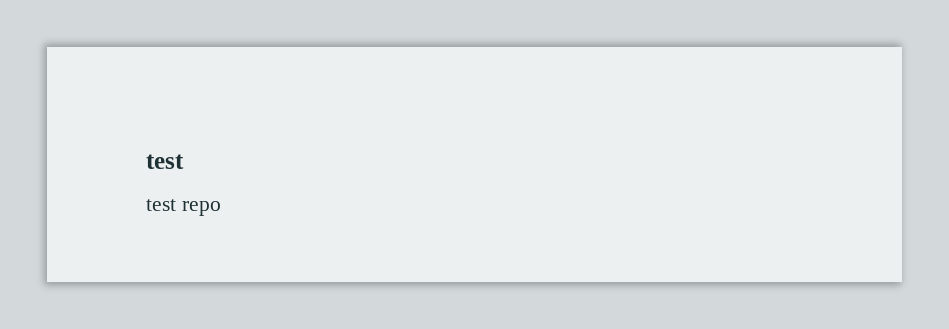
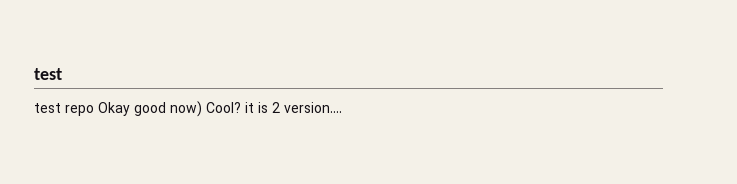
- test repo
+ test repo Okay good now) Cool? it is 2 version....

